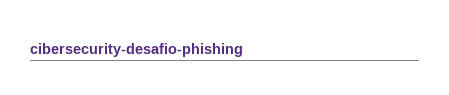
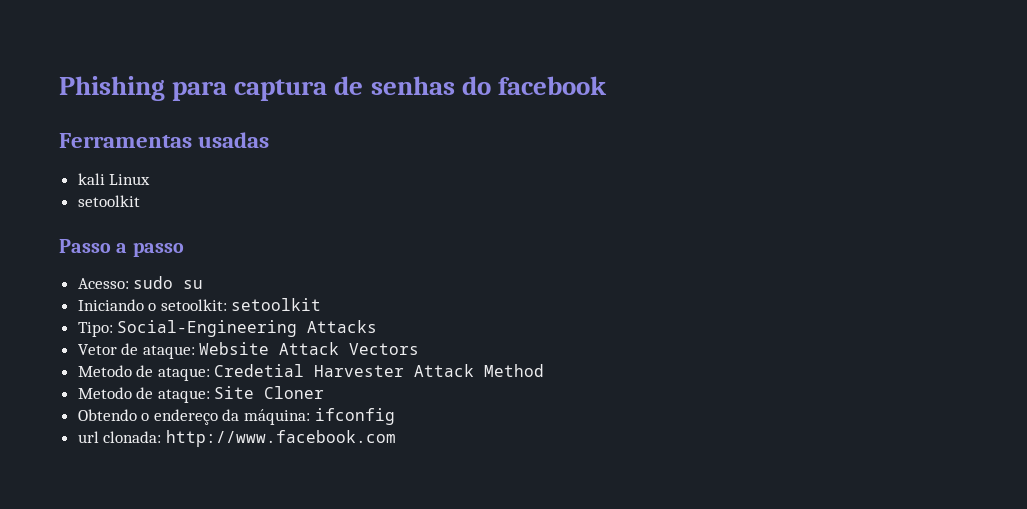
- cibersecurity-desafio-phishing
+ Phishing para captura de senhas do facebook
+ Ferramentas usadas
+ kali Linux
+ setoolkit
+ Passo a passo
+ Acesso: sudo su
+ Iniciando o setoolkit: setoolkit
+ Tipo: Social-Engineering Attacks
+ Vetor de ataque: Website Attack Vectors
+ Metodo de ataque: Credetial Harvester Attack Method
+ Metodo de ataque: Site Cloner
+ Obtendo o endereço da máquina: ifconfig
+ url clonada: http://www.facebook.com

